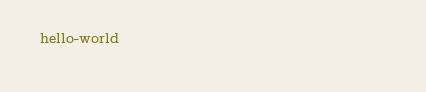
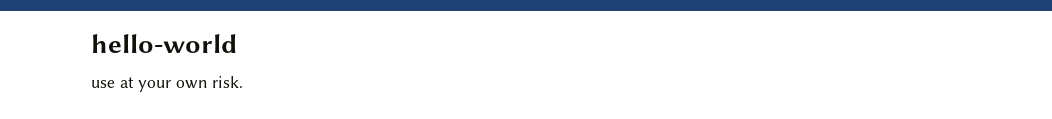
+ use at your own risk.

